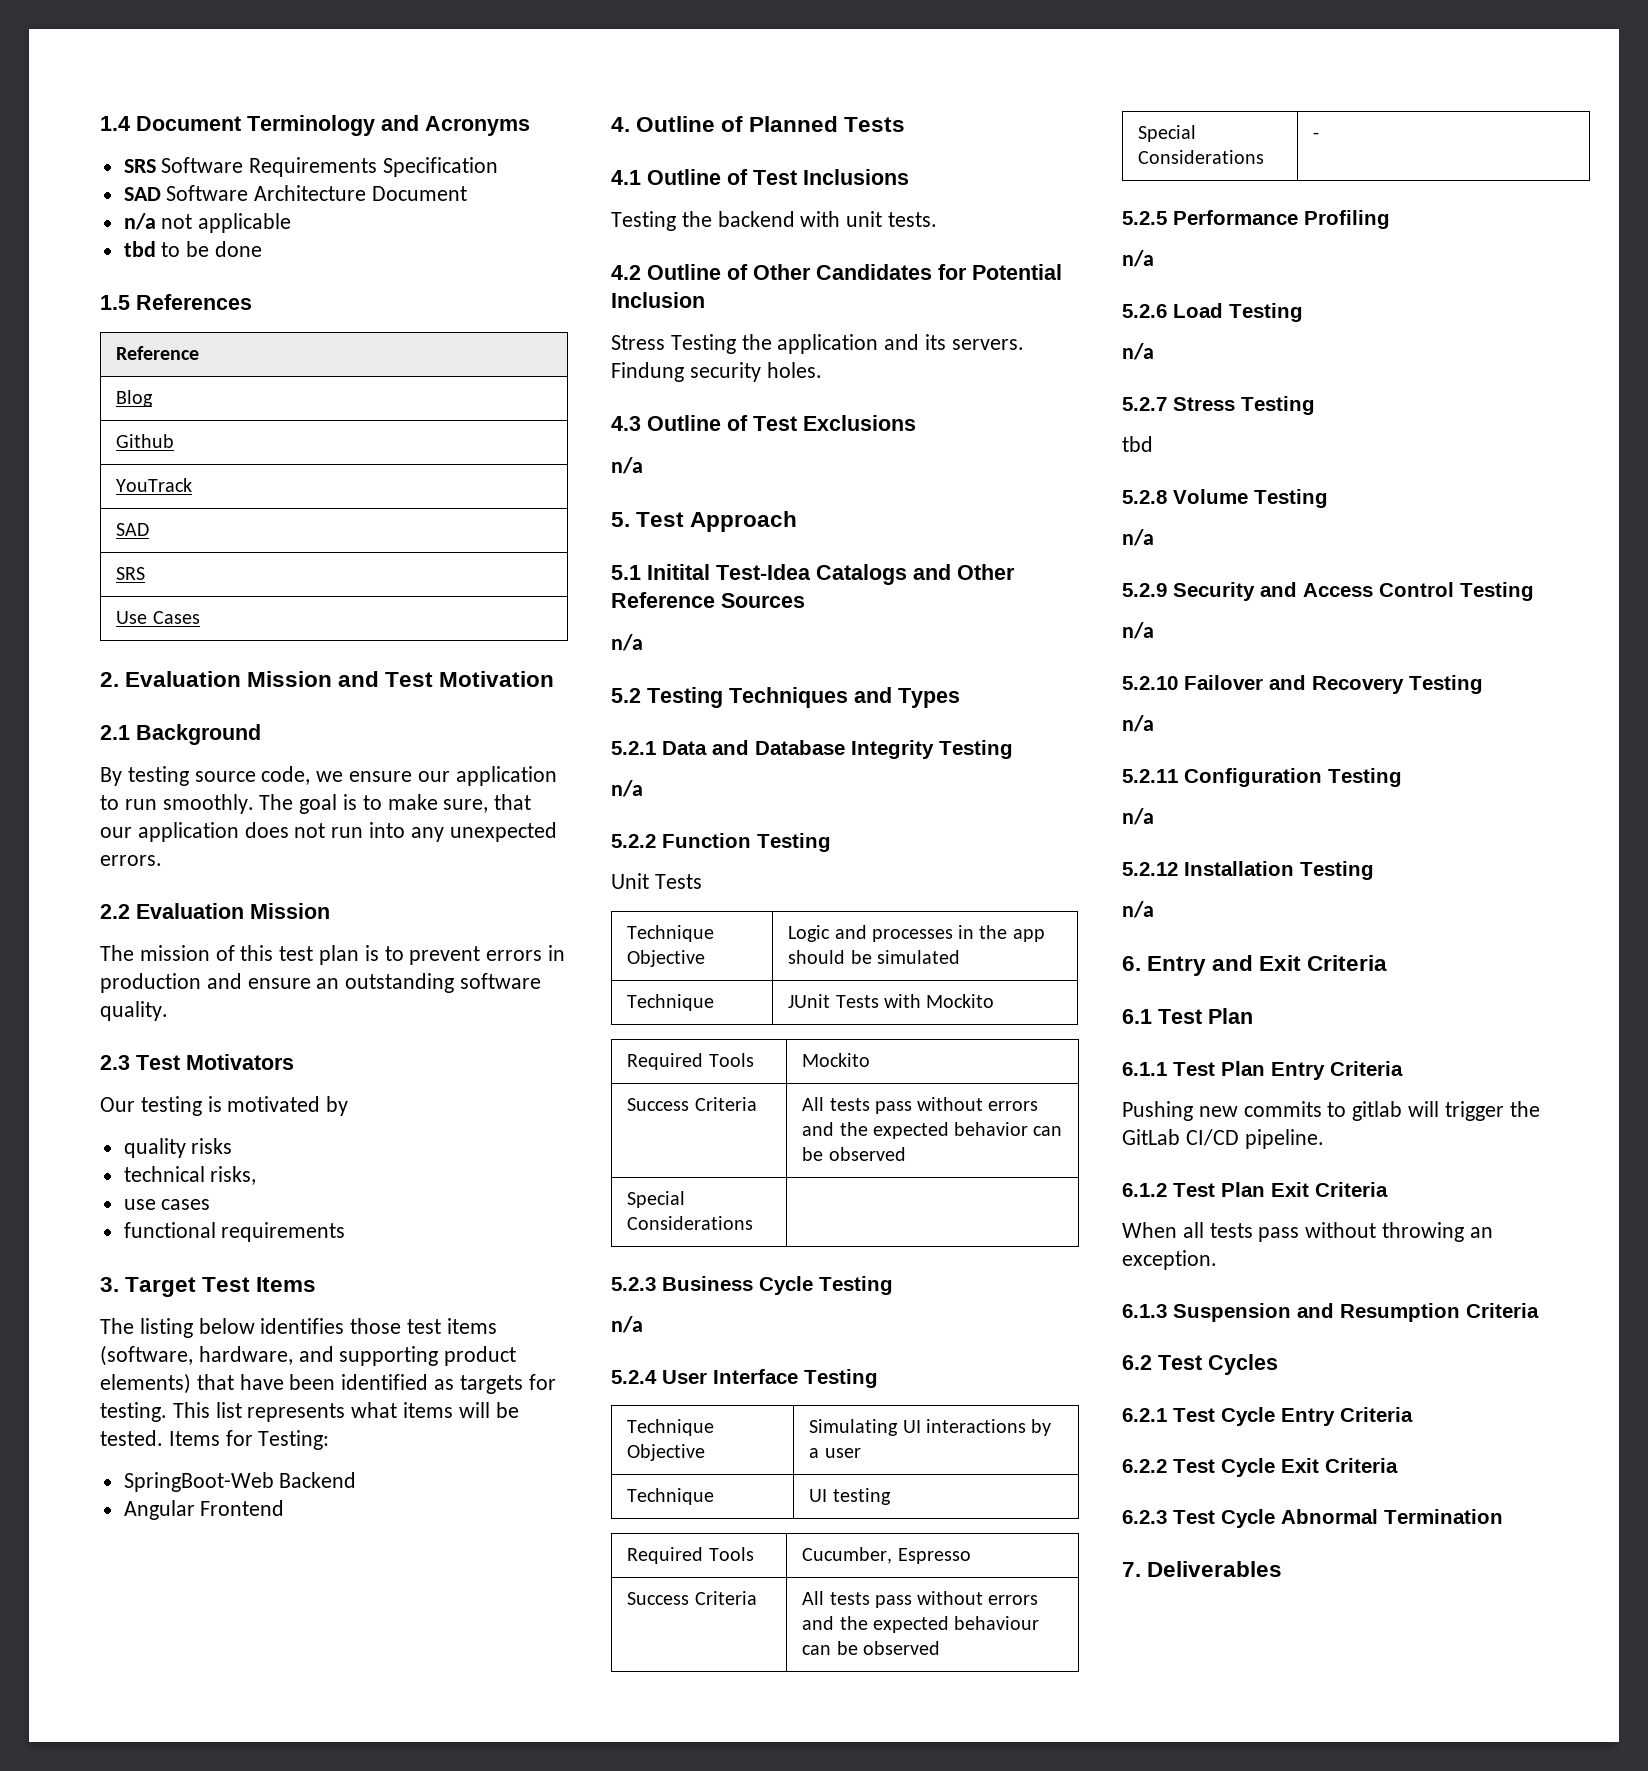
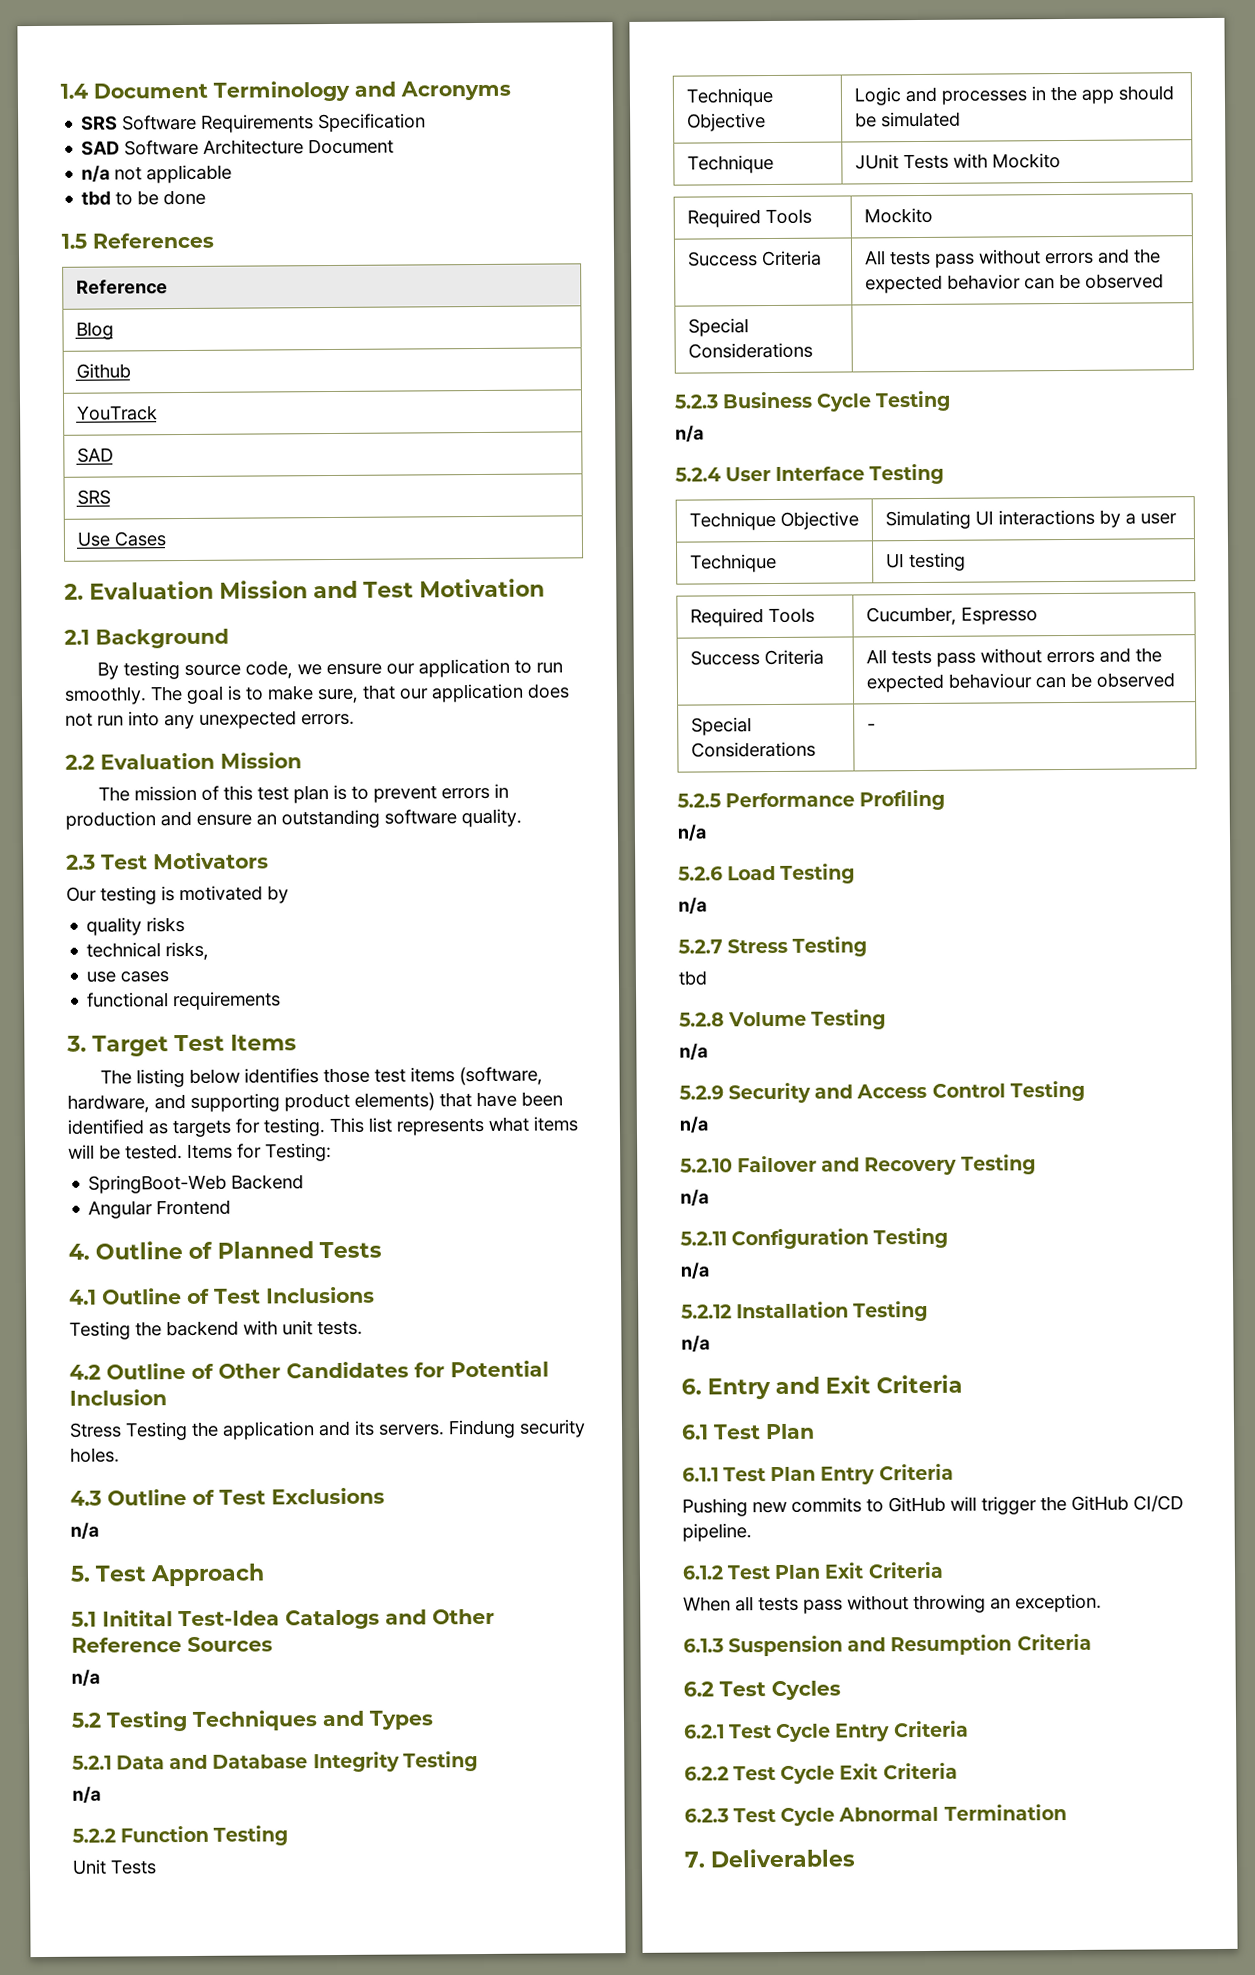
- Pushing new commits to gitlab will trigger the GitLab CI/CD pipeline.
+ Pushing new commits to GitHub will trigger the GitHub CI/CD pipeline.

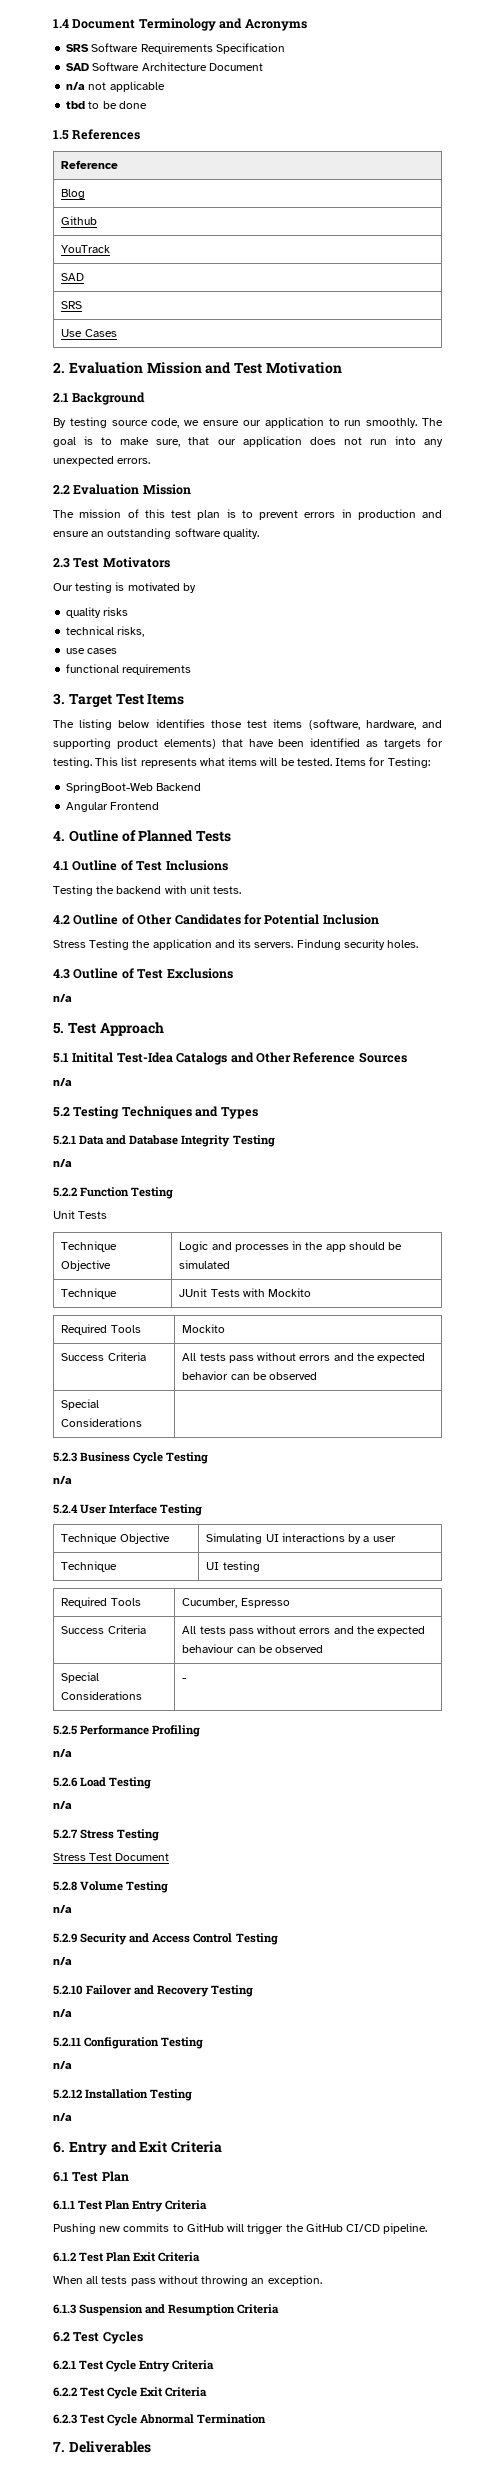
  5.2.7 Stress Testing
- tbd
+ Stress Test Document

